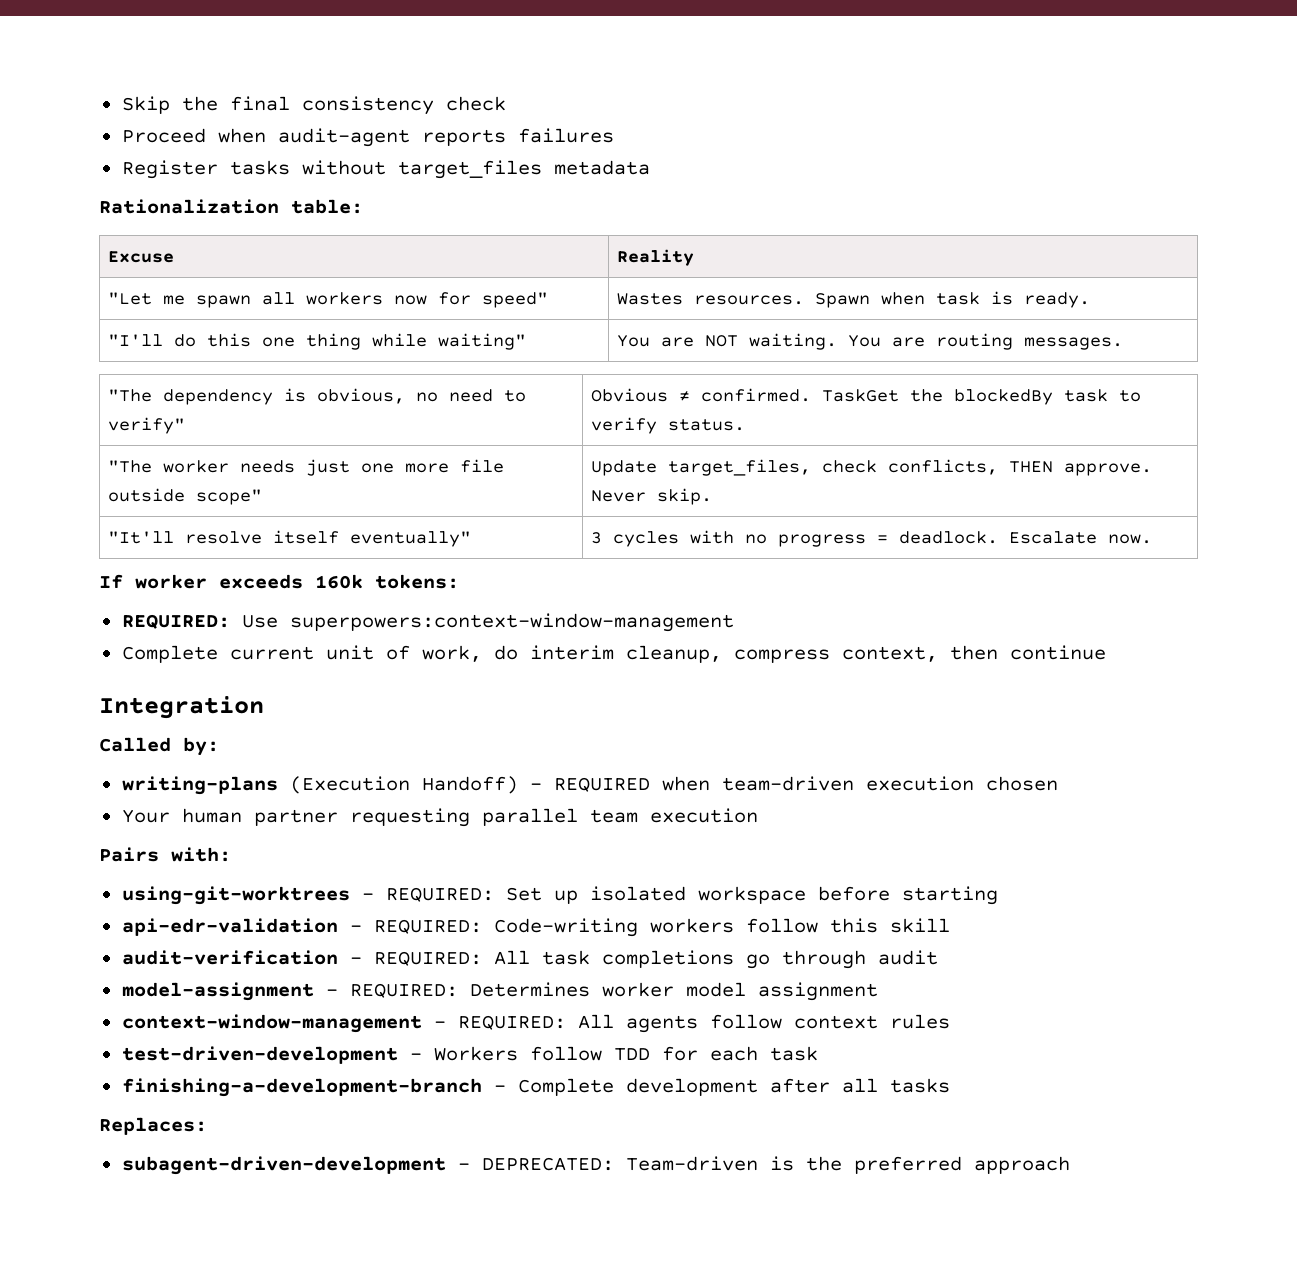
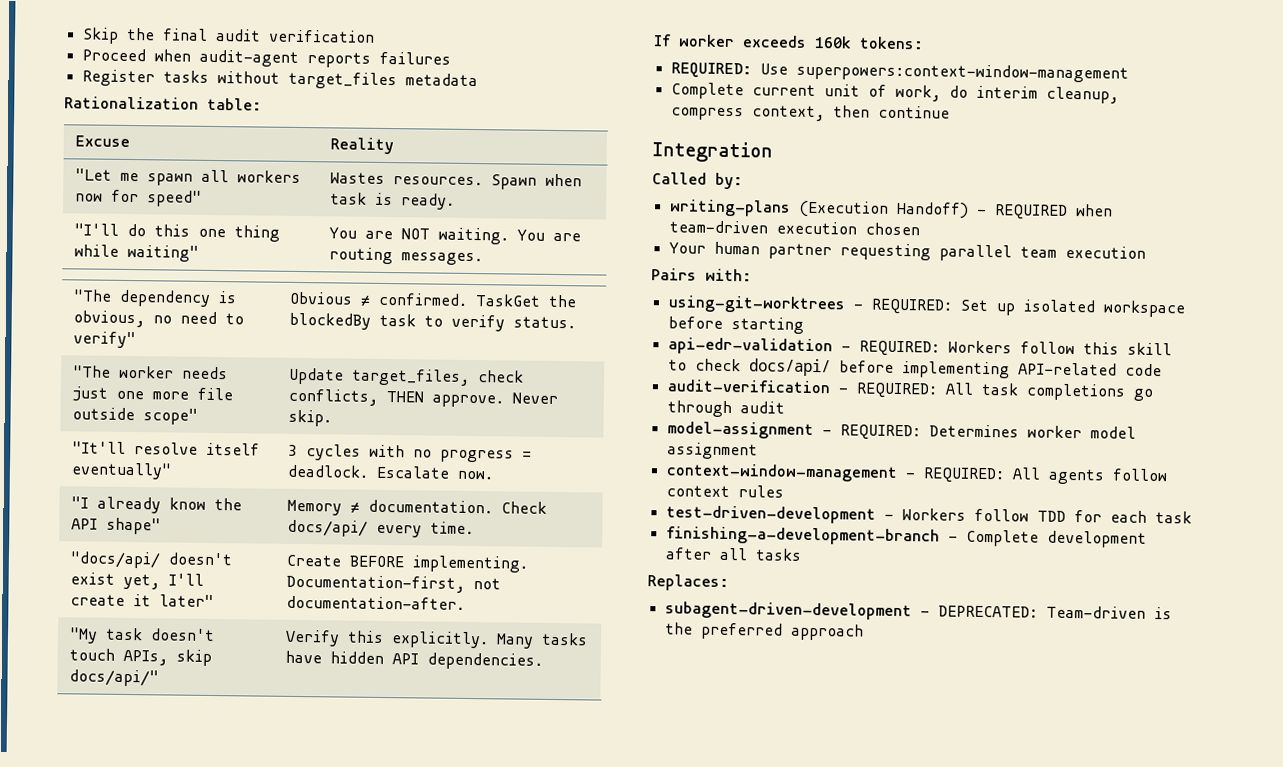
- Skip the final consistency check
+ Skip the final audit verification
+ "I already know the API shape" | Memory ≠ documentation. Check docs/api/ every time.
+ "docs/api/ doesn't exist yet, I'll create it later" | Create BEFORE implementing. Documentation-first, not documentation-after.
+ "My task doesn't touch APIs, skip docs/api/" | Verify this explicitly. Many tasks have hidden API dependencies.
- api-edr-validation - REQUIRED: Code-writing workers follow this skill
+ api-edr-validation - REQUIRED: Workers follow this skill to check docs/api/ before implementing API-related code

